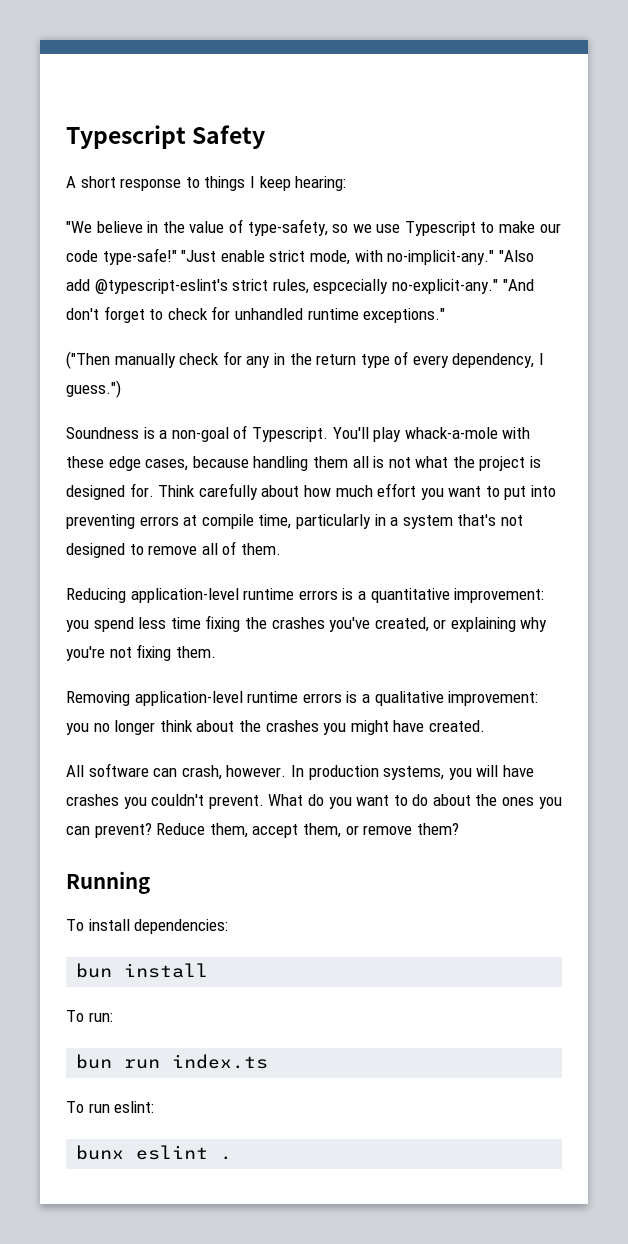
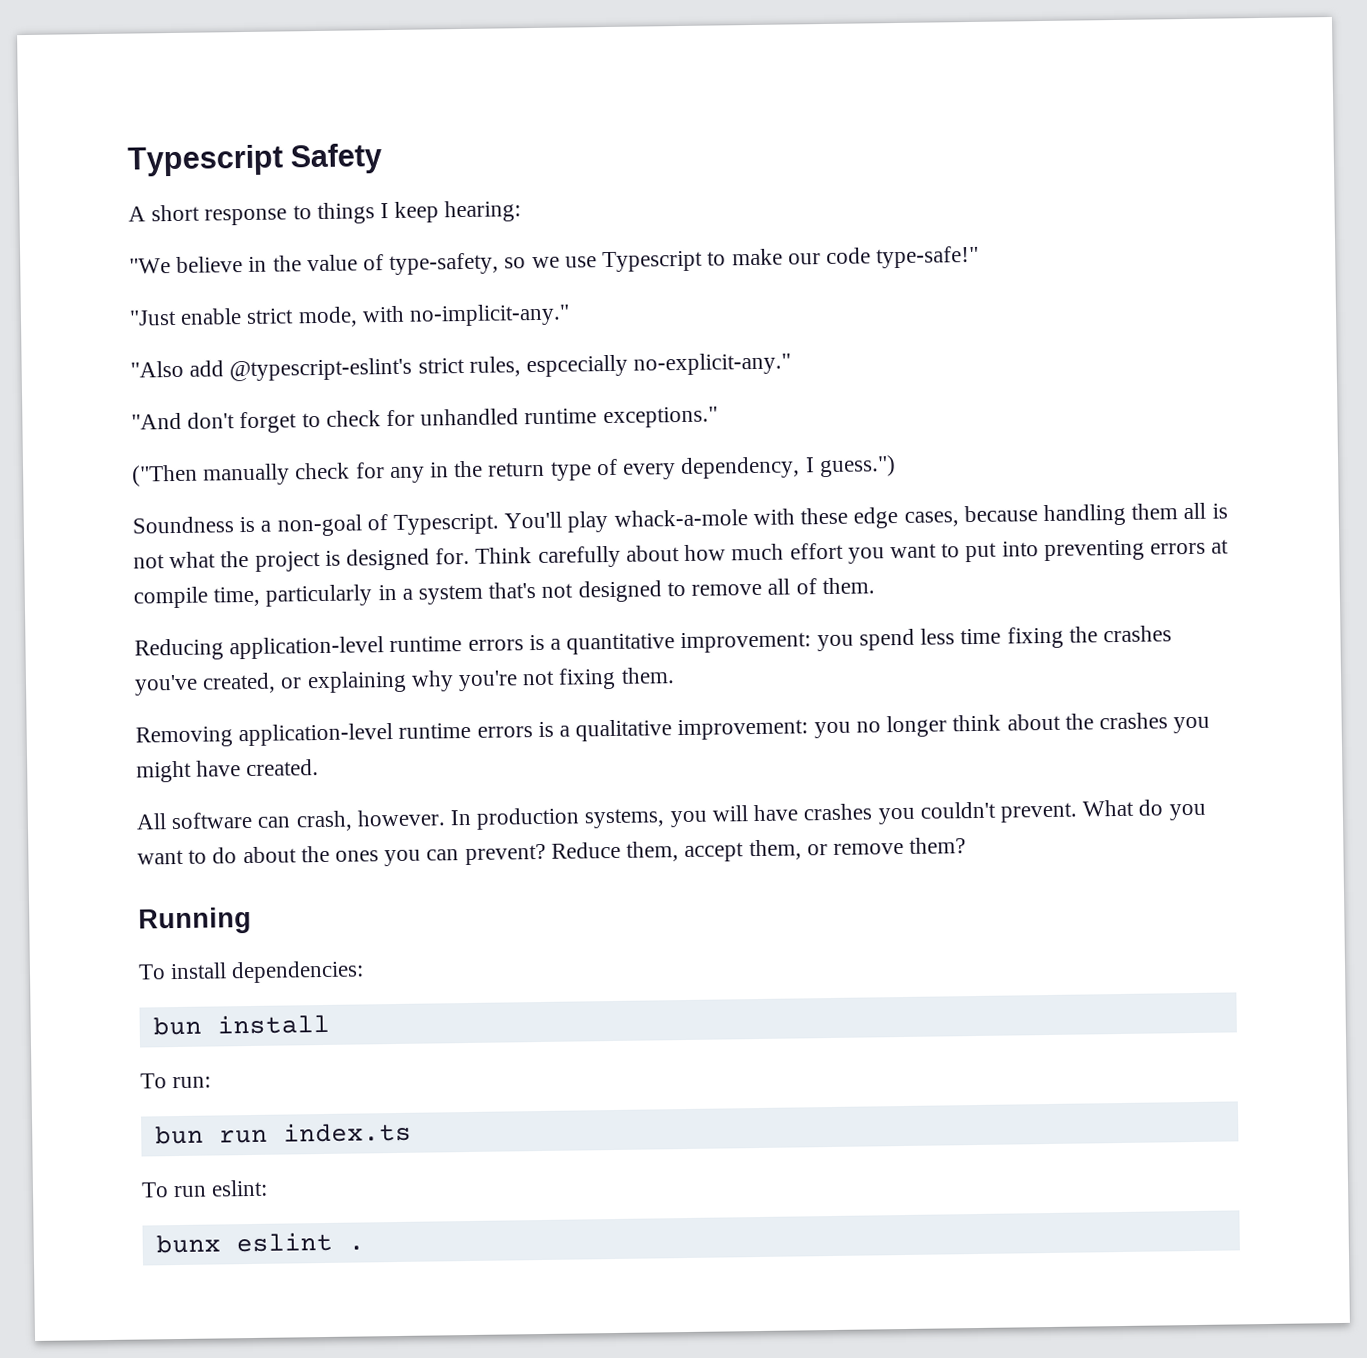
- "We believe in the value of type-safety, so we use Typescript to make our code type-safe!" "Just enable strict mode, with no-implicit-any." "Also add @typescript-eslint's strict rules, espcecially no-explicit-any." "And don't forget to check for unhandled runtime exceptions."
+ "We believe in the value of type-safety, so we use Typescript to make our code type-safe!"
+ "Just enable strict mode, with no-implicit-any."
+ "Also add @typescript-eslint's strict rules, espcecially no-explicit-any."
+ "And don't forget to check for unhandled runtime exceptions."

